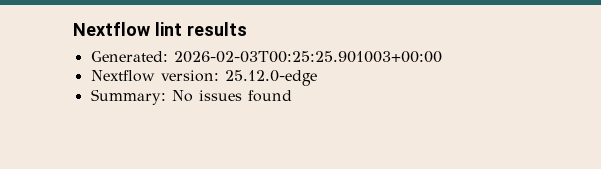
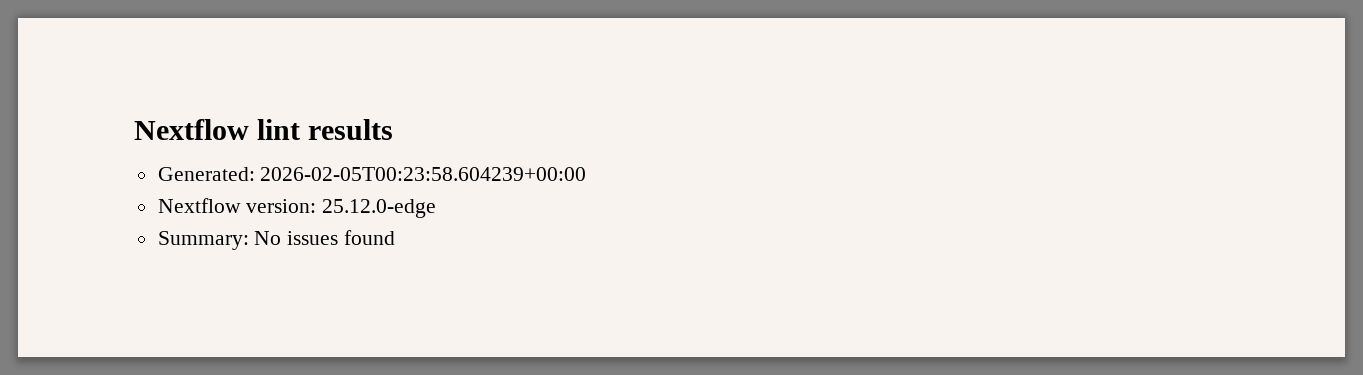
- Generated: 2026-02-03T00:25:25.901003+00:00
+ Generated: 2026-02-05T00:23:58.604239+00:00

